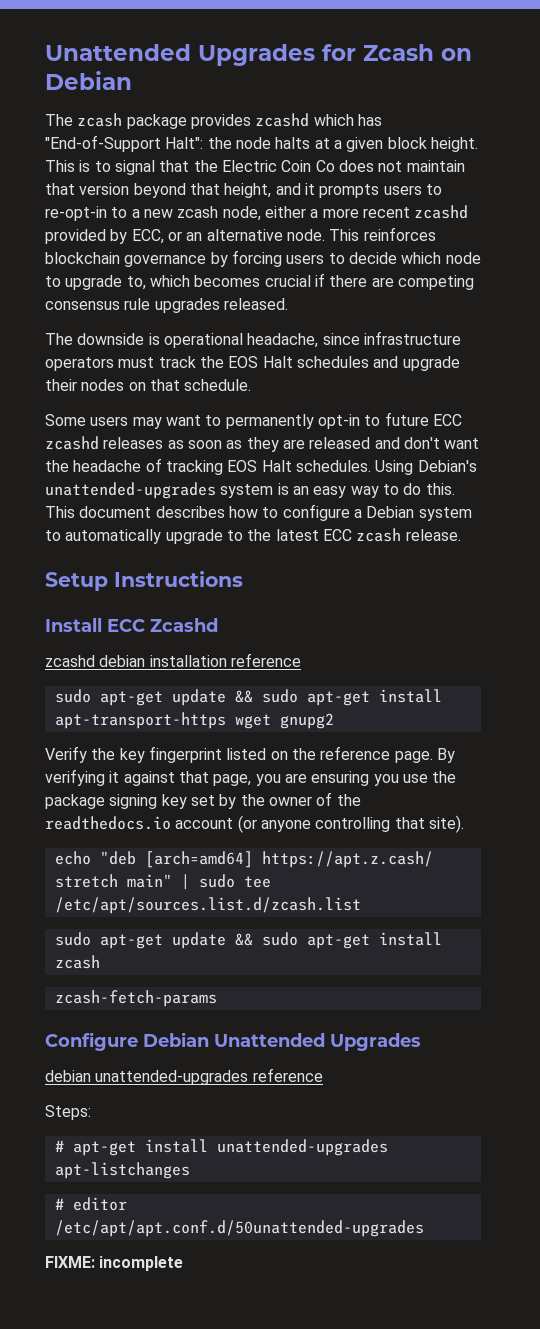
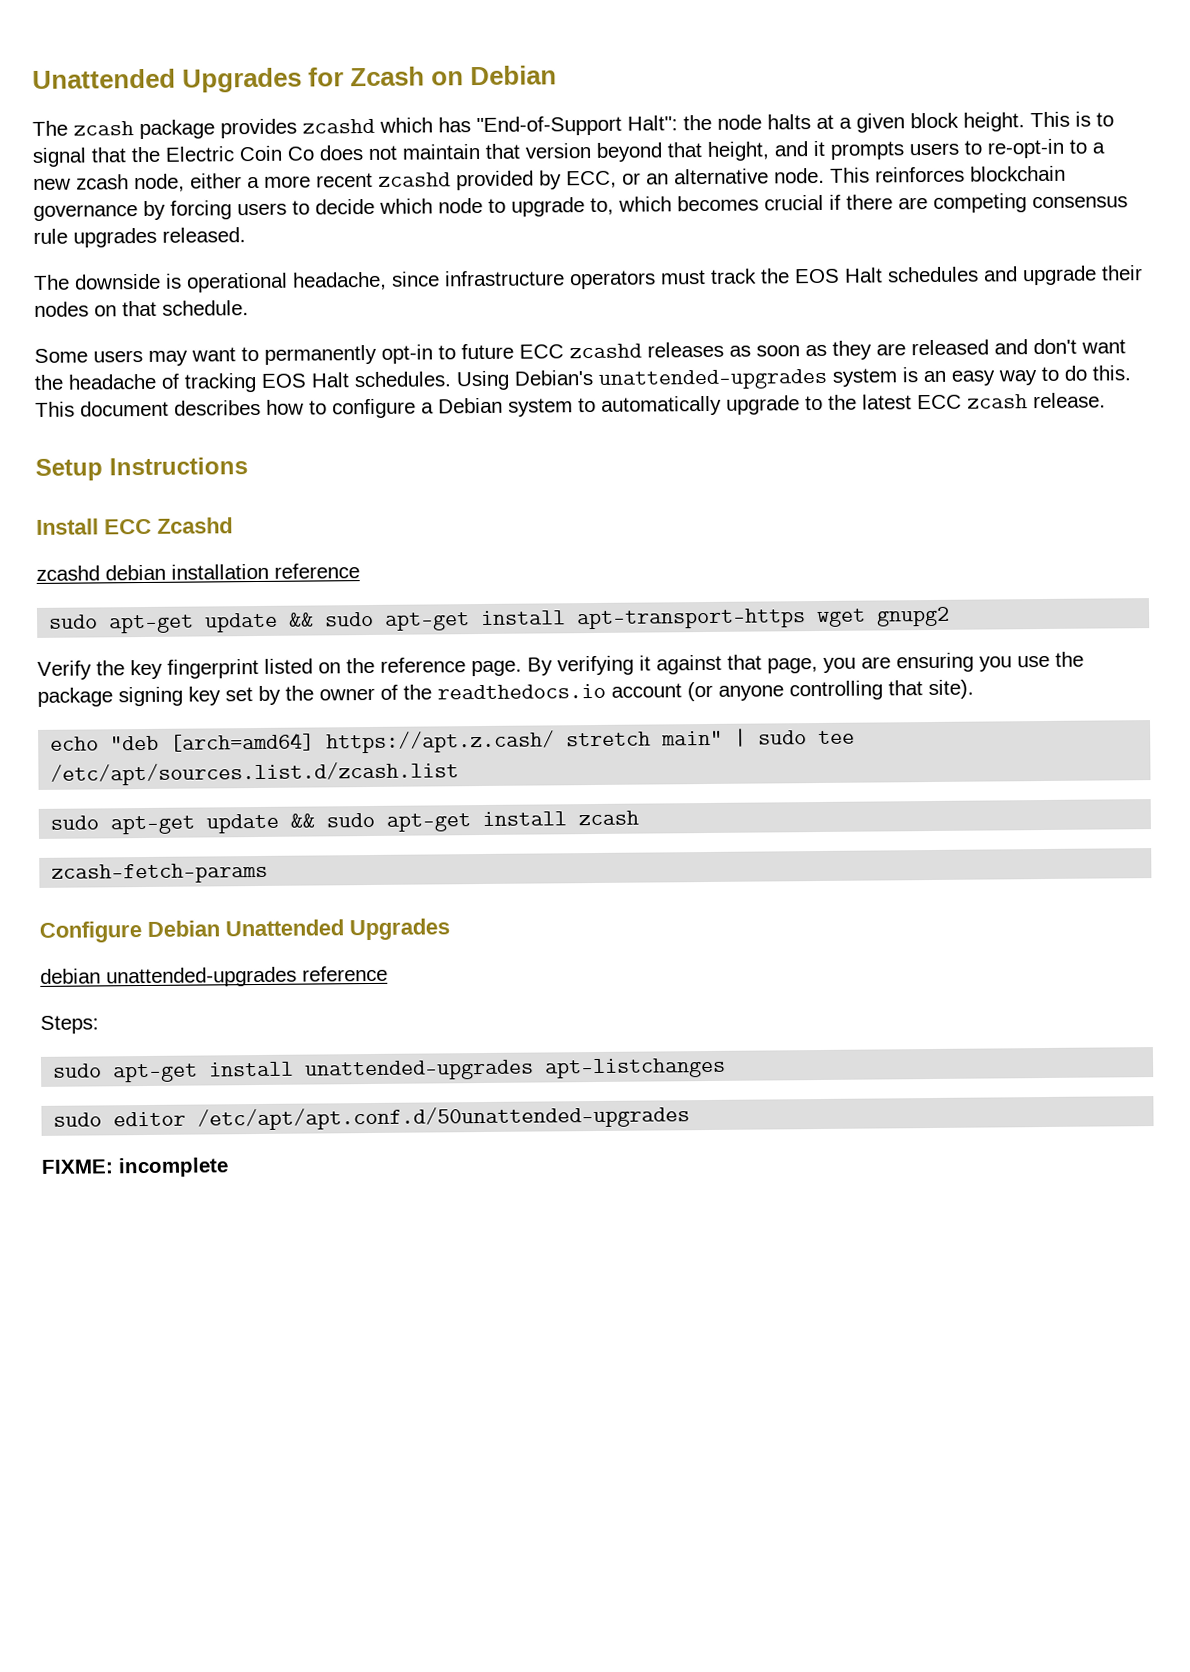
- # apt-get install unattended-upgrades apt-listchanges
+ sudo apt-get install unattended-upgrades apt-listchanges
- # editor /etc/apt/apt.conf.d/50unattended-upgrades
+ sudo editor /etc/apt/apt.conf.d/50unattended-upgrades

